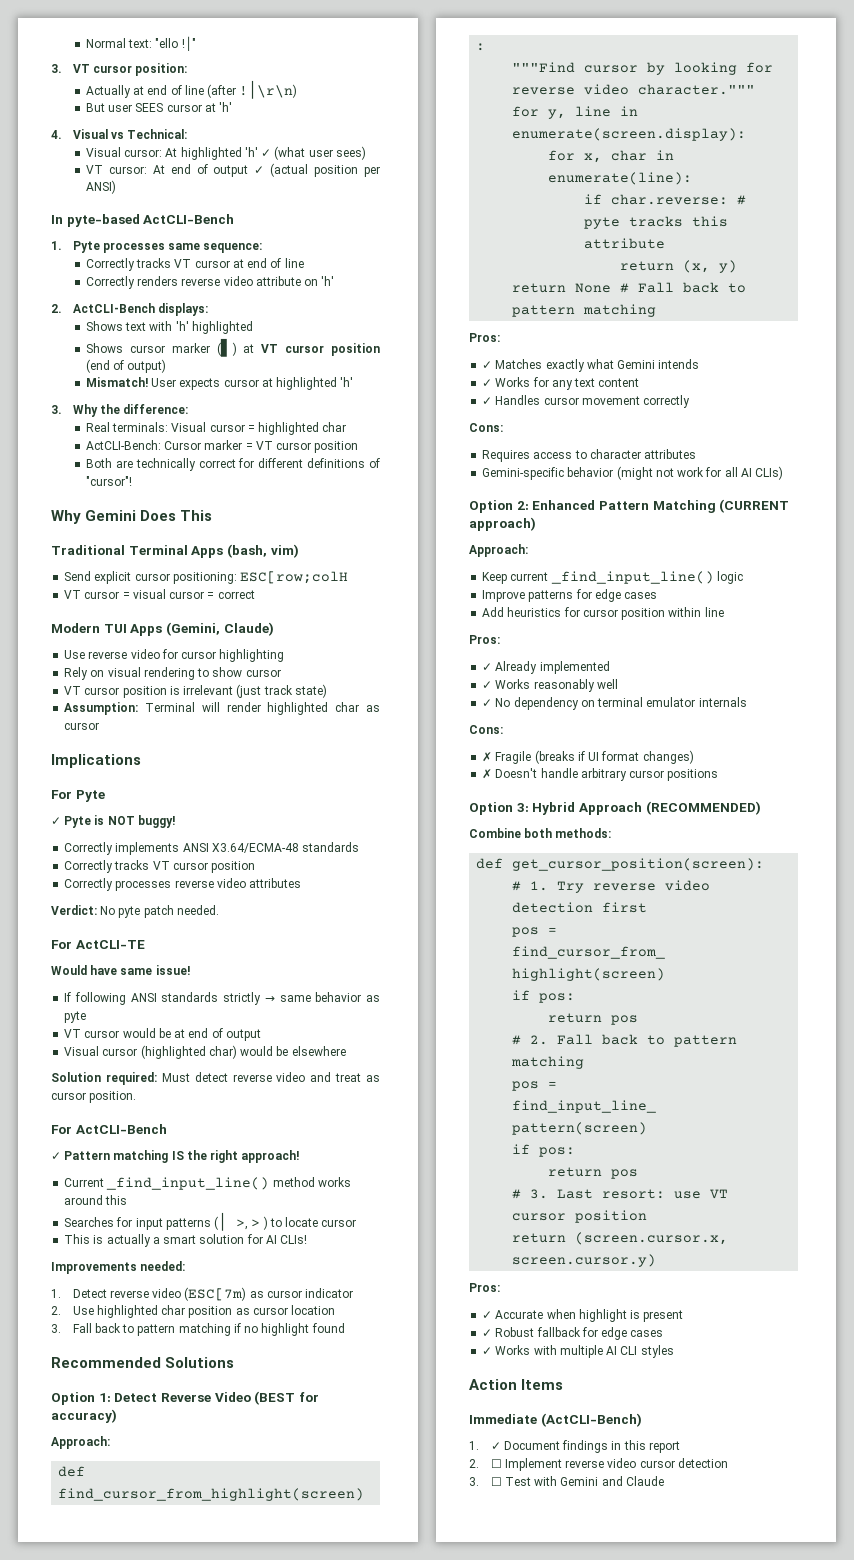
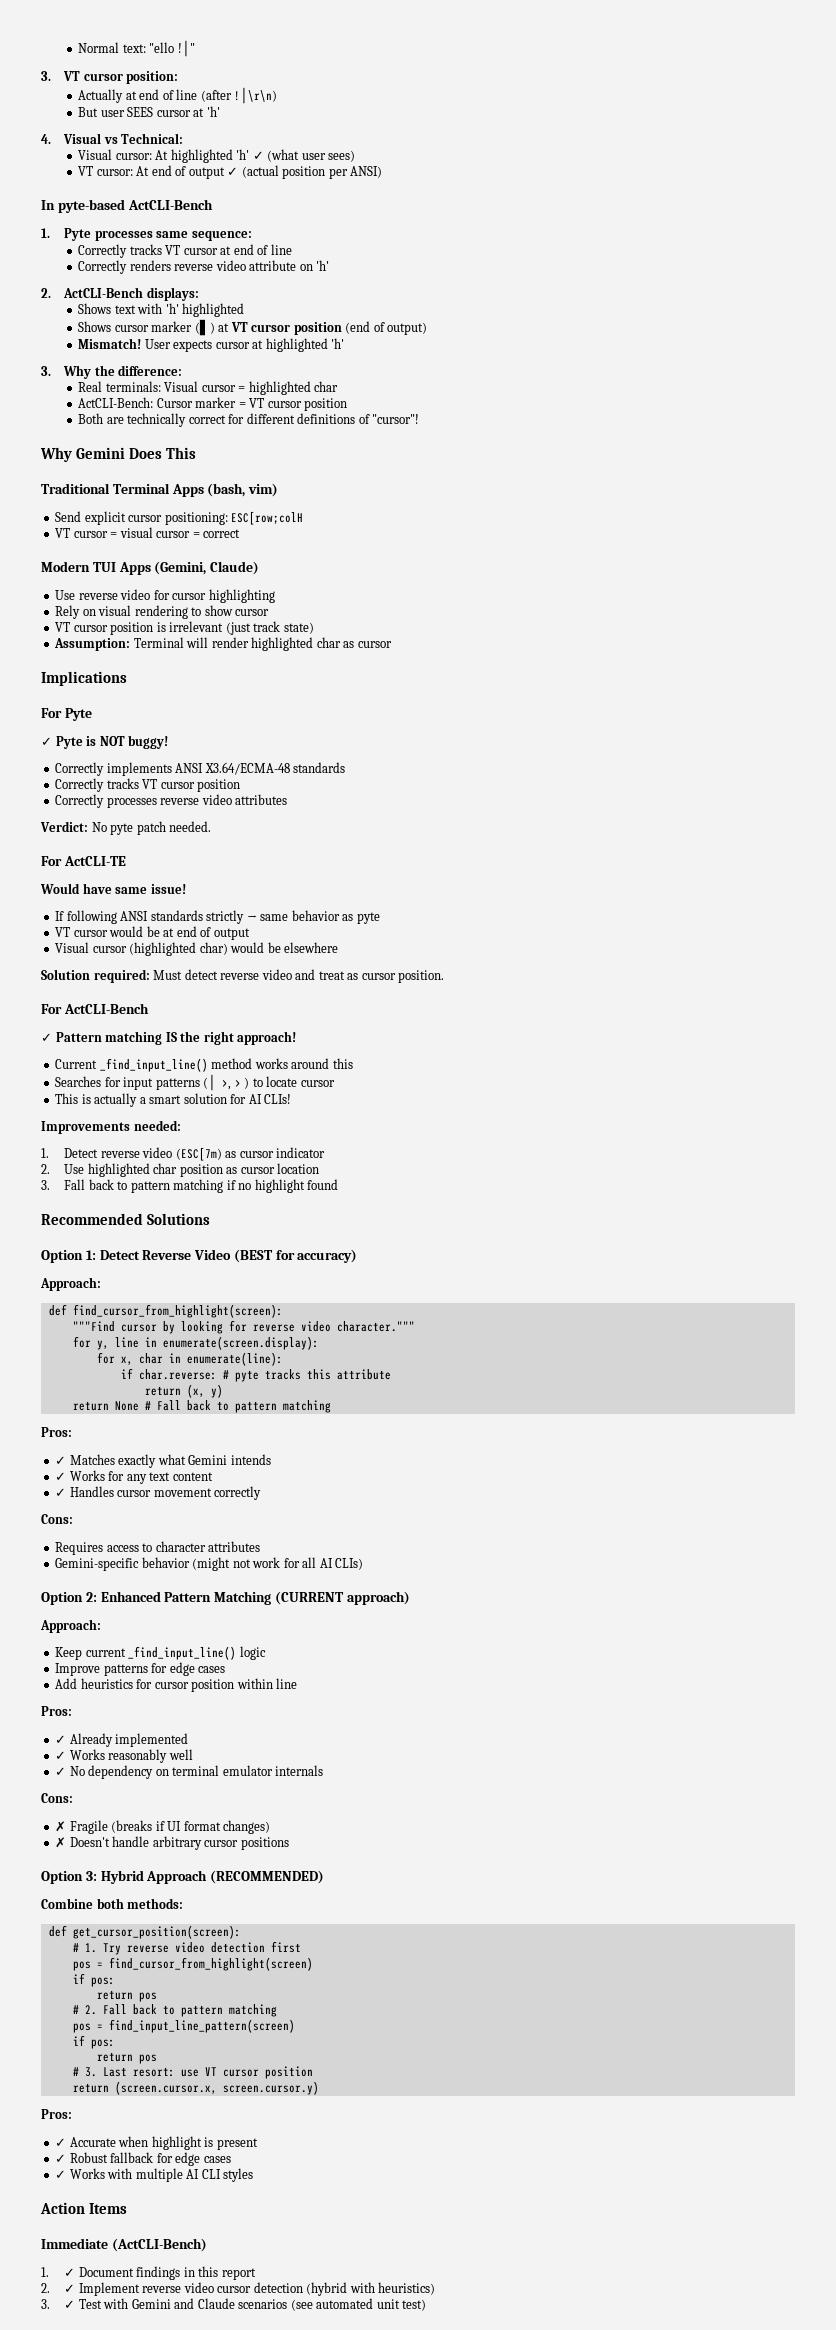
- 2. ☐ Implement reverse video cursor detection
- 3. ☐ Test with Gemini and Claude
+ 2. ✓ Implement reverse video cursor detection (hybrid with heuristics)
+ 3. ✓ Test with Gemini and Claude scenarios (see automated unit test)

